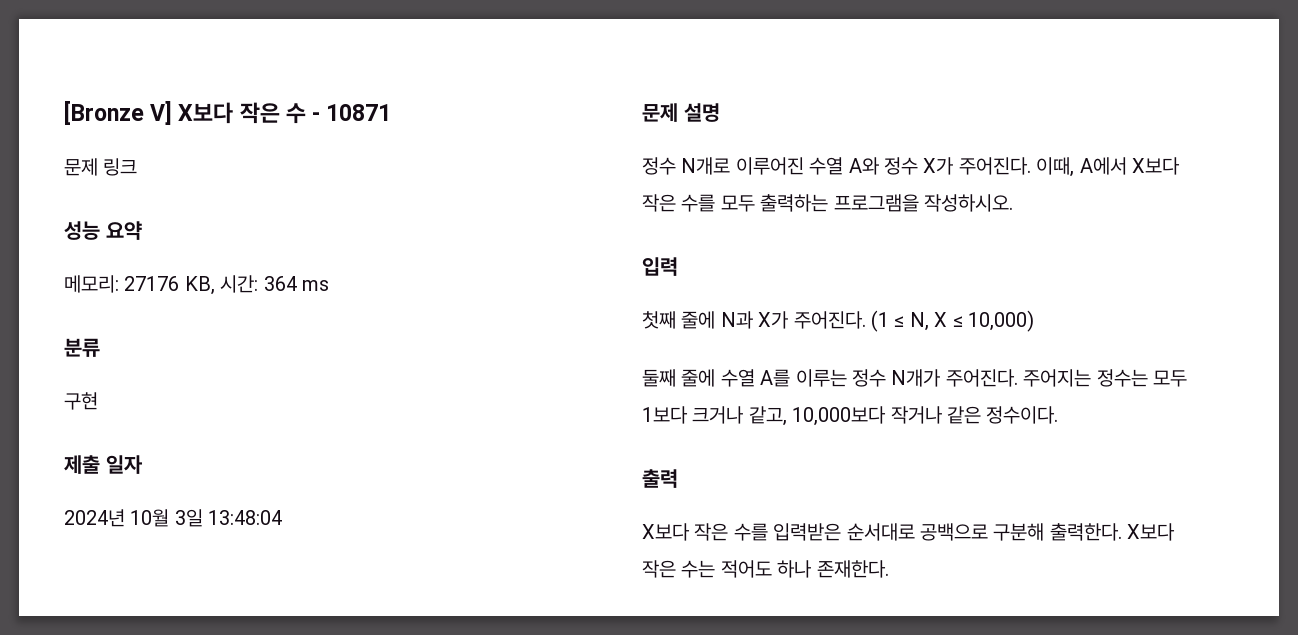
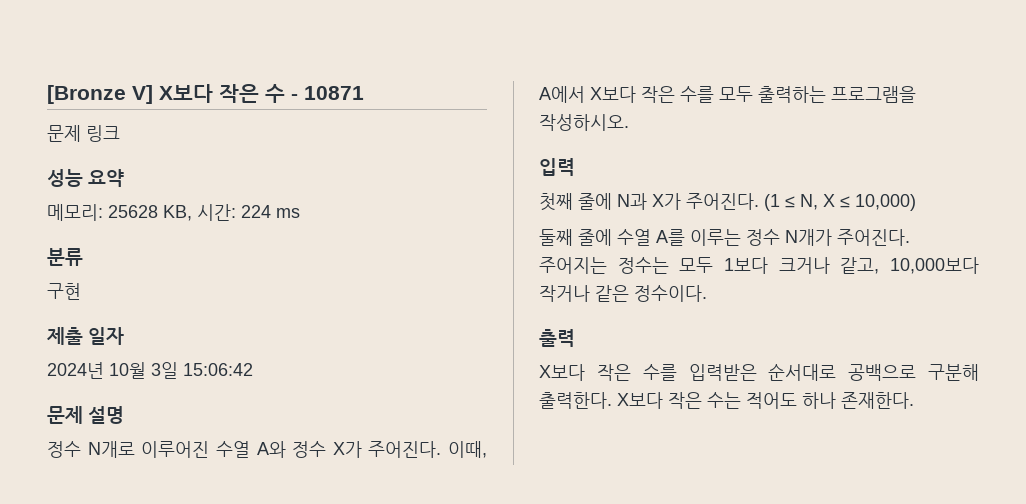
- 메모리: 27176 KB, 시간: 364 ms
+ 메모리: 25628 KB, 시간: 224 ms
- 2024년 10월 3일 13:48:04
+ 2024년 10월 3일 15:06:42

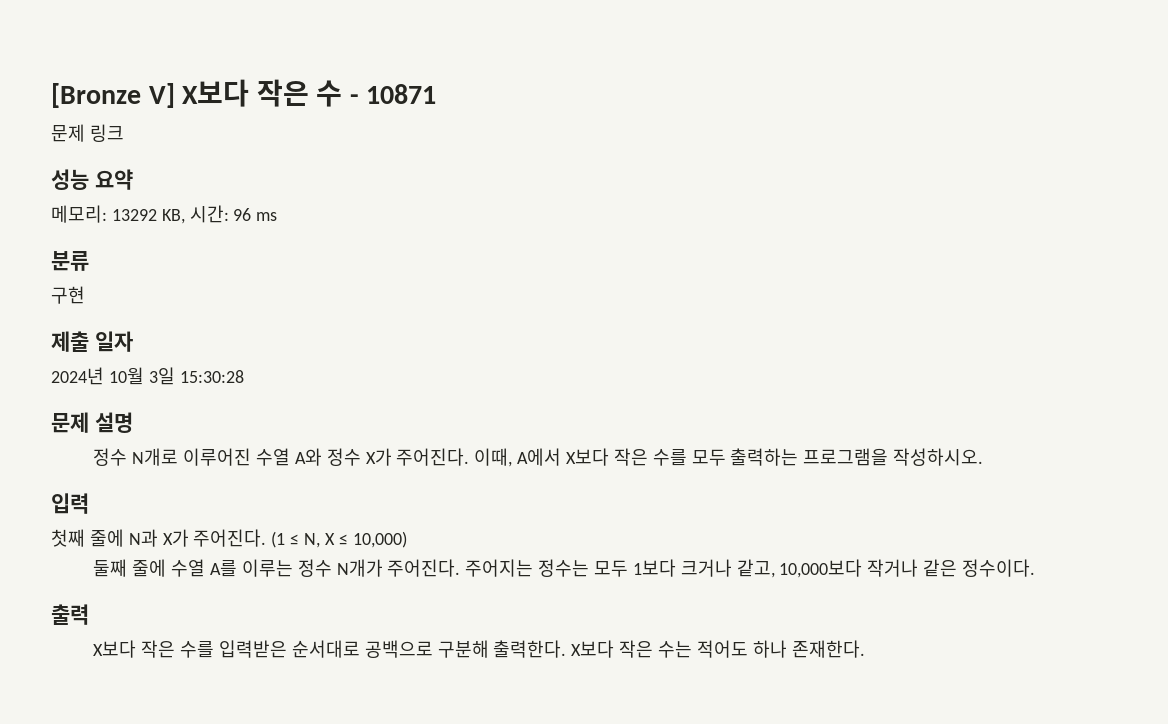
- 메모리: 25628 KB, 시간: 224 ms
+ 메모리: 13292 KB, 시간: 96 ms
- 2024년 10월 3일 15:06:42
+ 2024년 10월 3일 15:30:28

